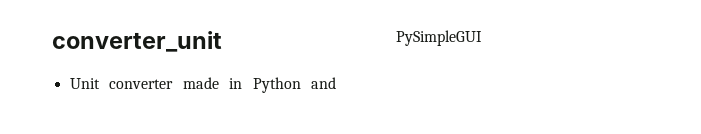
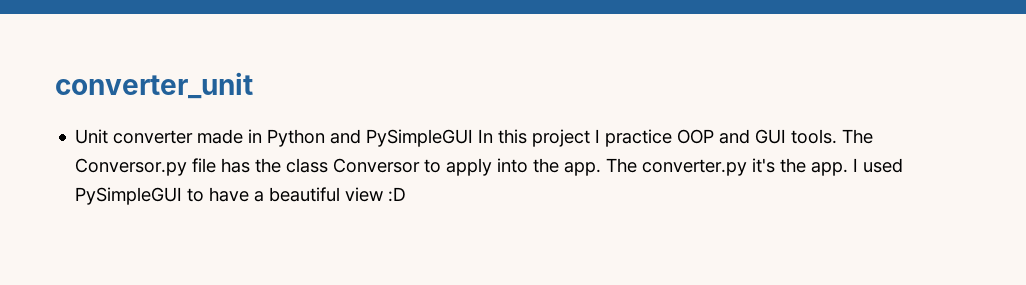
- Unit converter made in Python and PySimpleGUI
+ Unit converter made in Python and PySimpleGUI In this project I practice OOP and GUI tools. The Conversor.py file has the class Conversor to apply into the app. The converter.py it's the app. I used PySimpleGUI to have a beautiful view :D

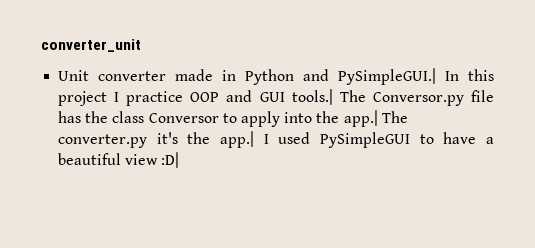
- Unit converter made in Python and PySimpleGUI In this project I practice OOP and GUI tools. The Conversor.py file has the class Conversor to apply into the app. The converter.py it's the app. I used PySimpleGUI to have a beautiful view :D
+ Unit converter made in Python and PySimpleGUI.| In this project I practice OOP and GUI tools.| The Conversor.py file has the class Conversor to apply into the app.| The converter.py it's the app.| I used PySimpleGUI to have a beautiful view :D|

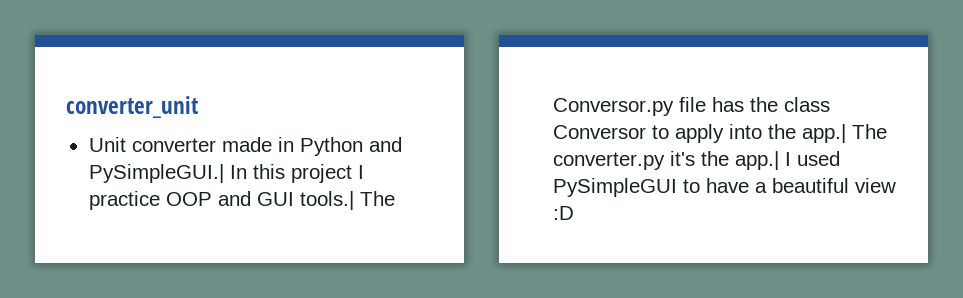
- Unit converter made in Python and PySimpleGUI.| In this project I practice OOP and GUI tools.| The Conversor.py file has the class Conversor to apply into the app.| The converter.py it's the app.| I used PySimpleGUI to have a beautiful view :D|
+ Unit converter made in Python and PySimpleGUI.| In this project I practice OOP and GUI tools.| The Conversor.py file has the class Conversor to apply into the app.| The converter.py it's the app.| I used PySimpleGUI to have a beautiful view :D

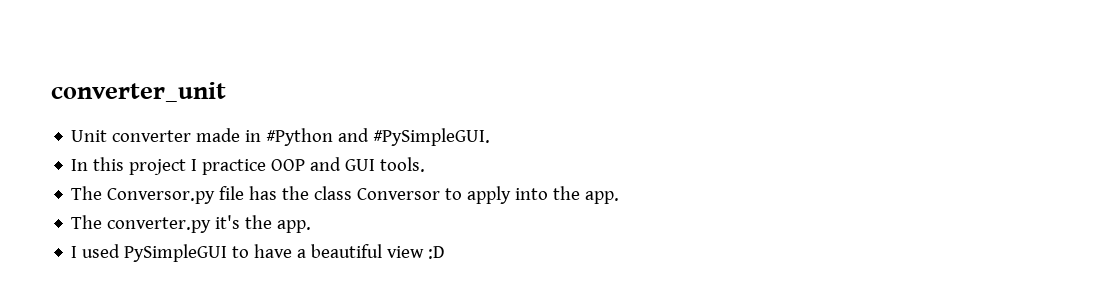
- Unit converter made in Python and PySimpleGUI.| In this project I practice OOP and GUI tools.| The Conversor.py file has the class Conversor to apply into the app.| The converter.py it's the app.| I used PySimpleGUI to have a beautiful view :D
+ Unit converter made in #Python and #PySimpleGUI.
+ In this project I practice OOP and GUI tools.
+ The Conversor.py file has the class Conversor to apply into the app.
+ The converter.py it's the app.
+ I used PySimpleGUI to have a beautiful view :D

